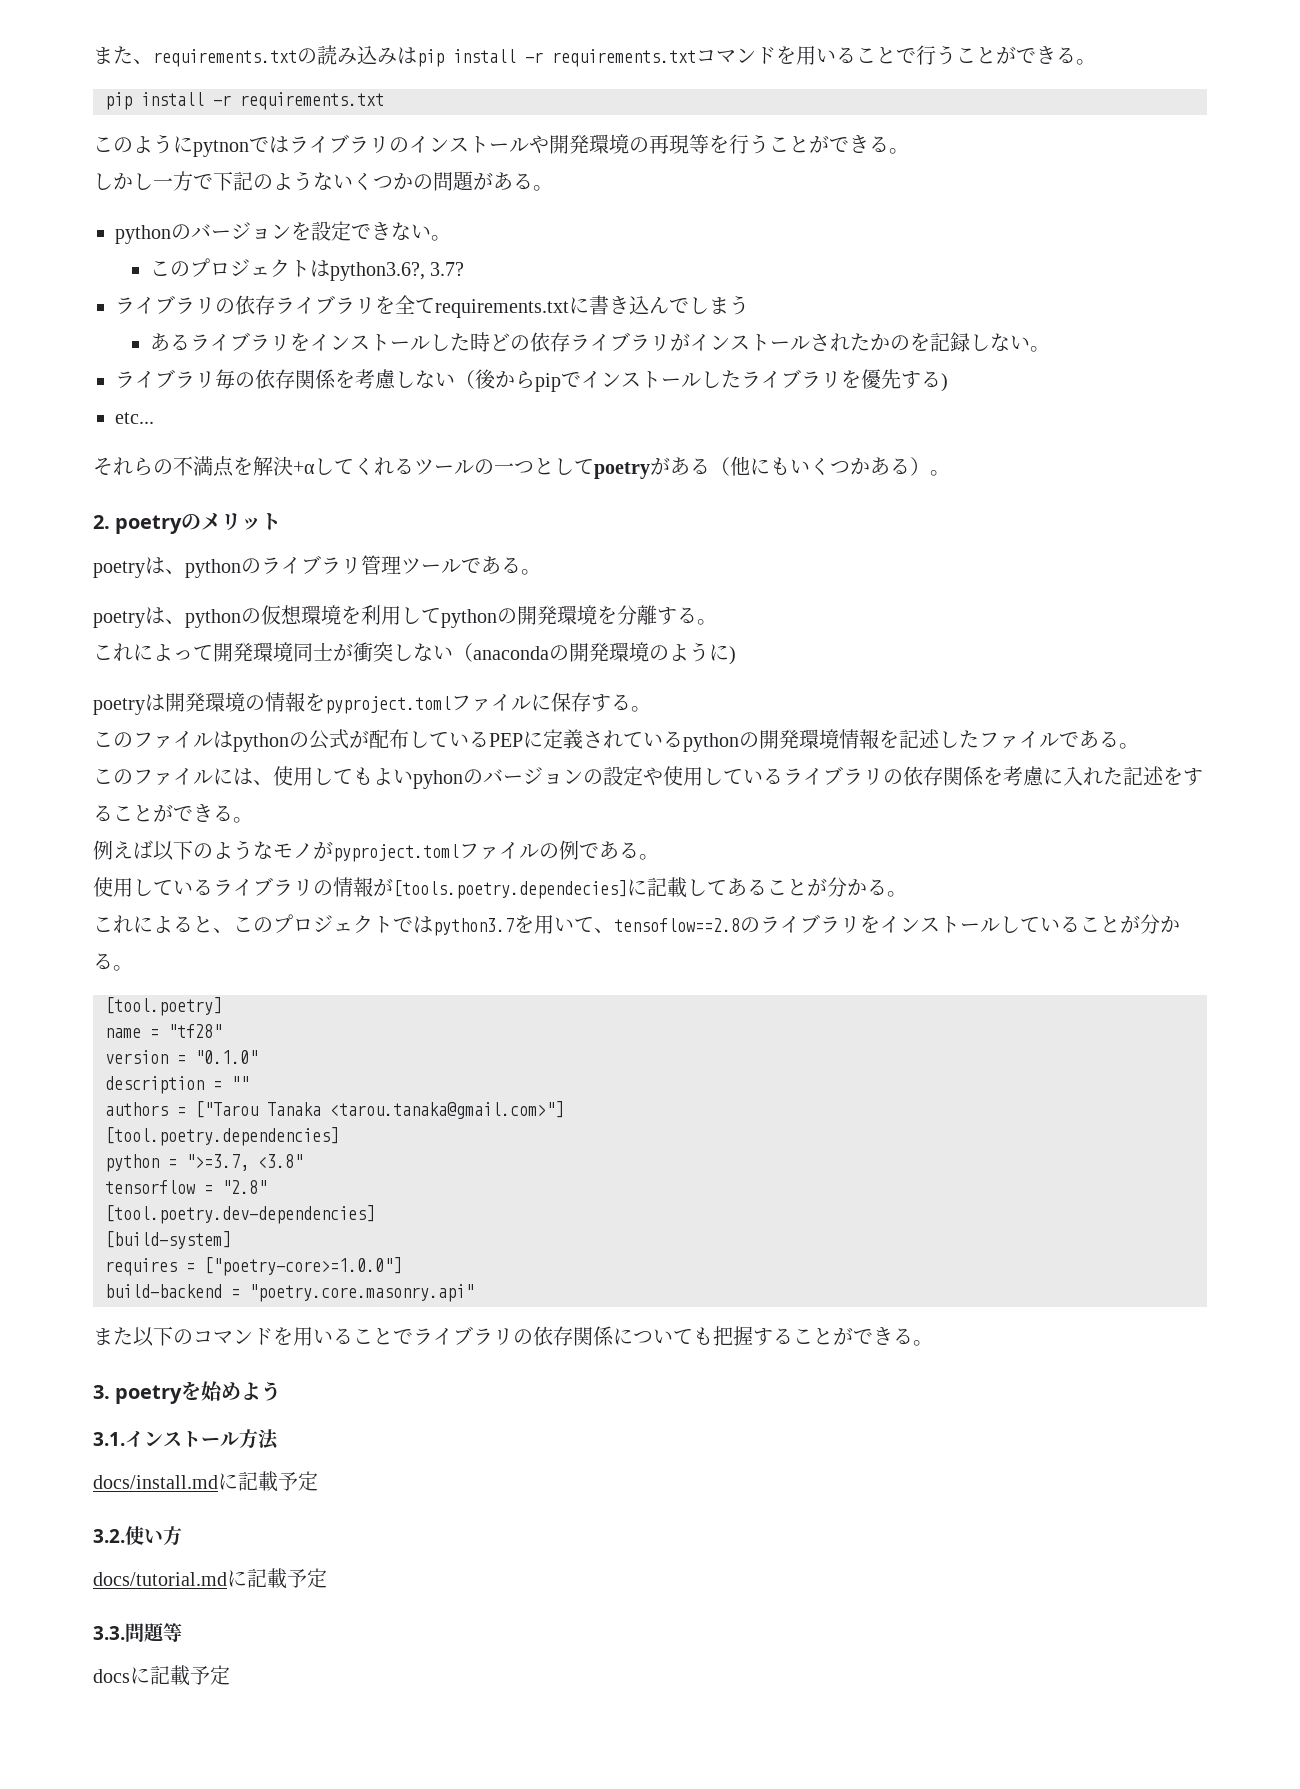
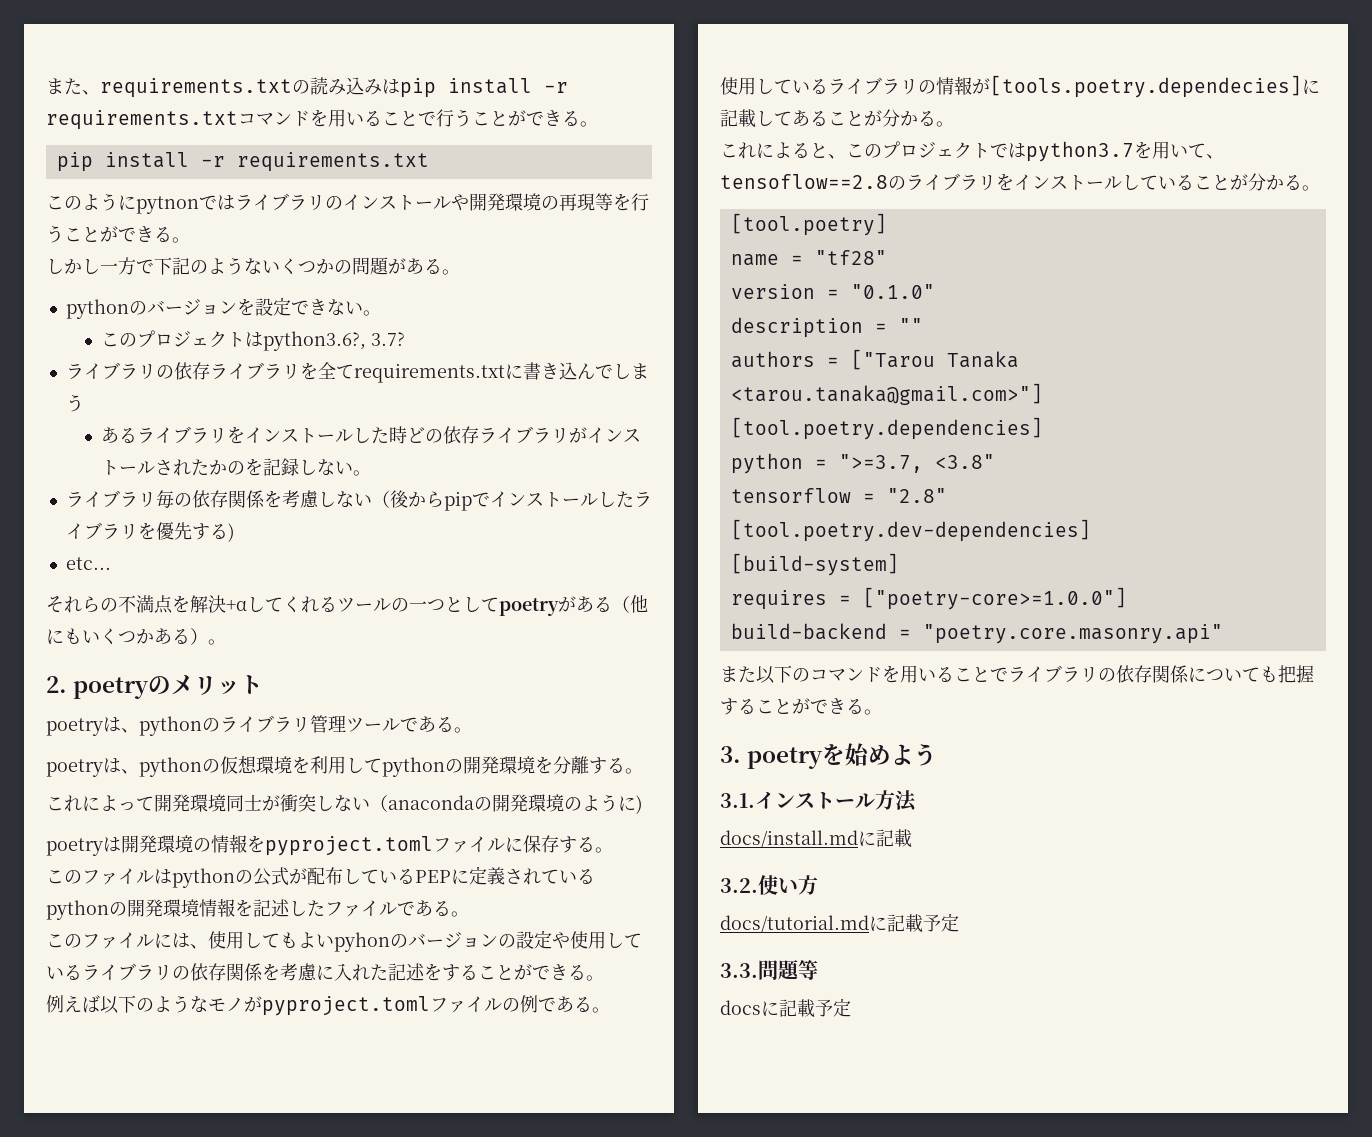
- docs/install.mdに記載予定
+ docs/install.mdに記載

